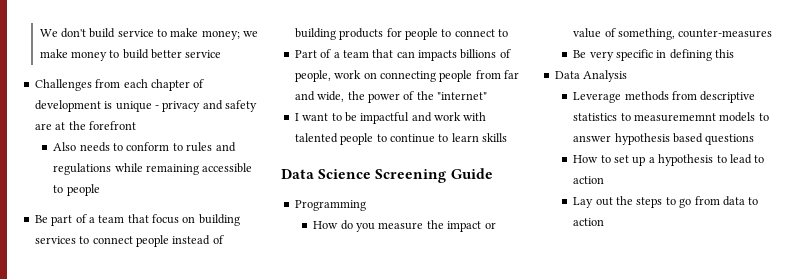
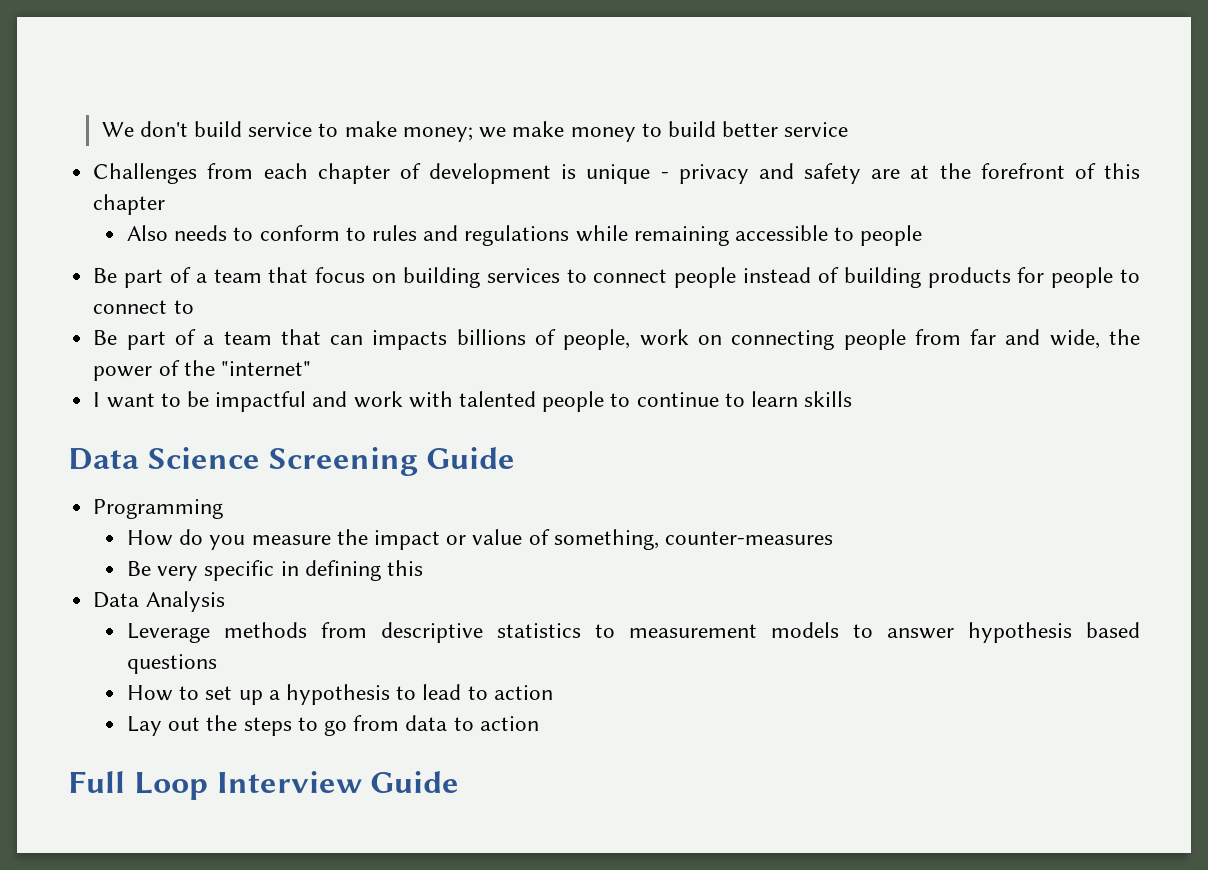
- Challenges from each chapter of development is unique - privacy and safety are at the forefront
+ Challenges from each chapter of development is unique - privacy and safety are at the forefront of this chapter
- Part of a team that can impacts billions of people, work on connecting people from far and wide, the power of the "internet"
+ Be part of a team that can impacts billions of people, work on connecting people from far and wide, the power of the "internet"
- Leverage methods from descriptive statistics to measurememnt models to answer hypothesis based questions
+ Leverage methods from descriptive statistics to measurement models to answer hypothesis based questions
+ Full Loop Interview Guide

